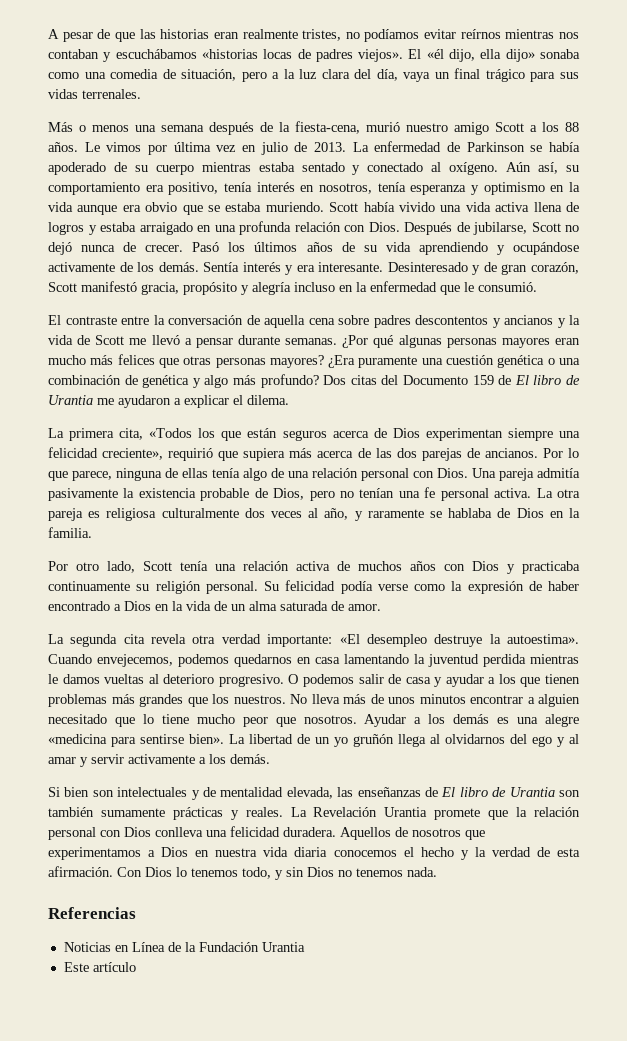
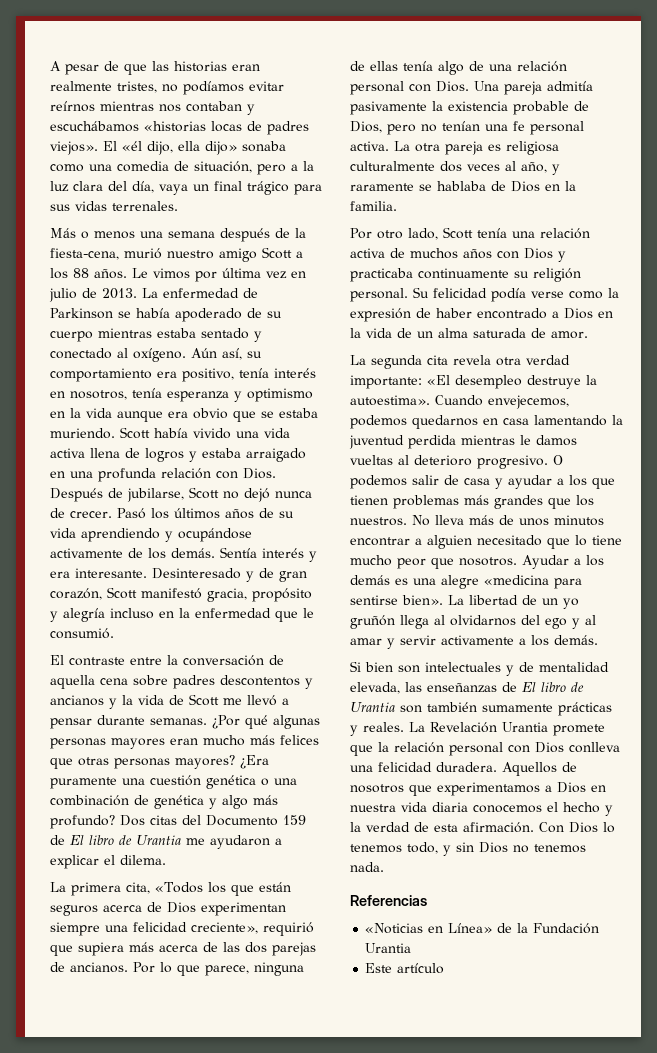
- Noticias en Línea de la Fundación Urantia
+ «Noticias en Línea» de la Fundación Urantia

